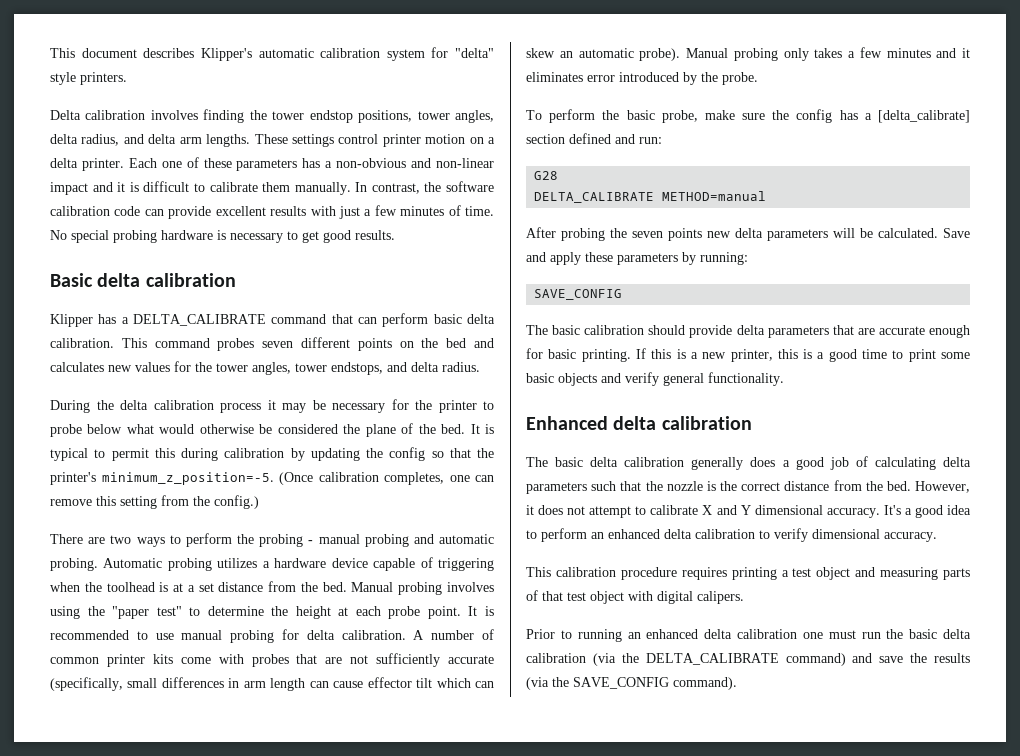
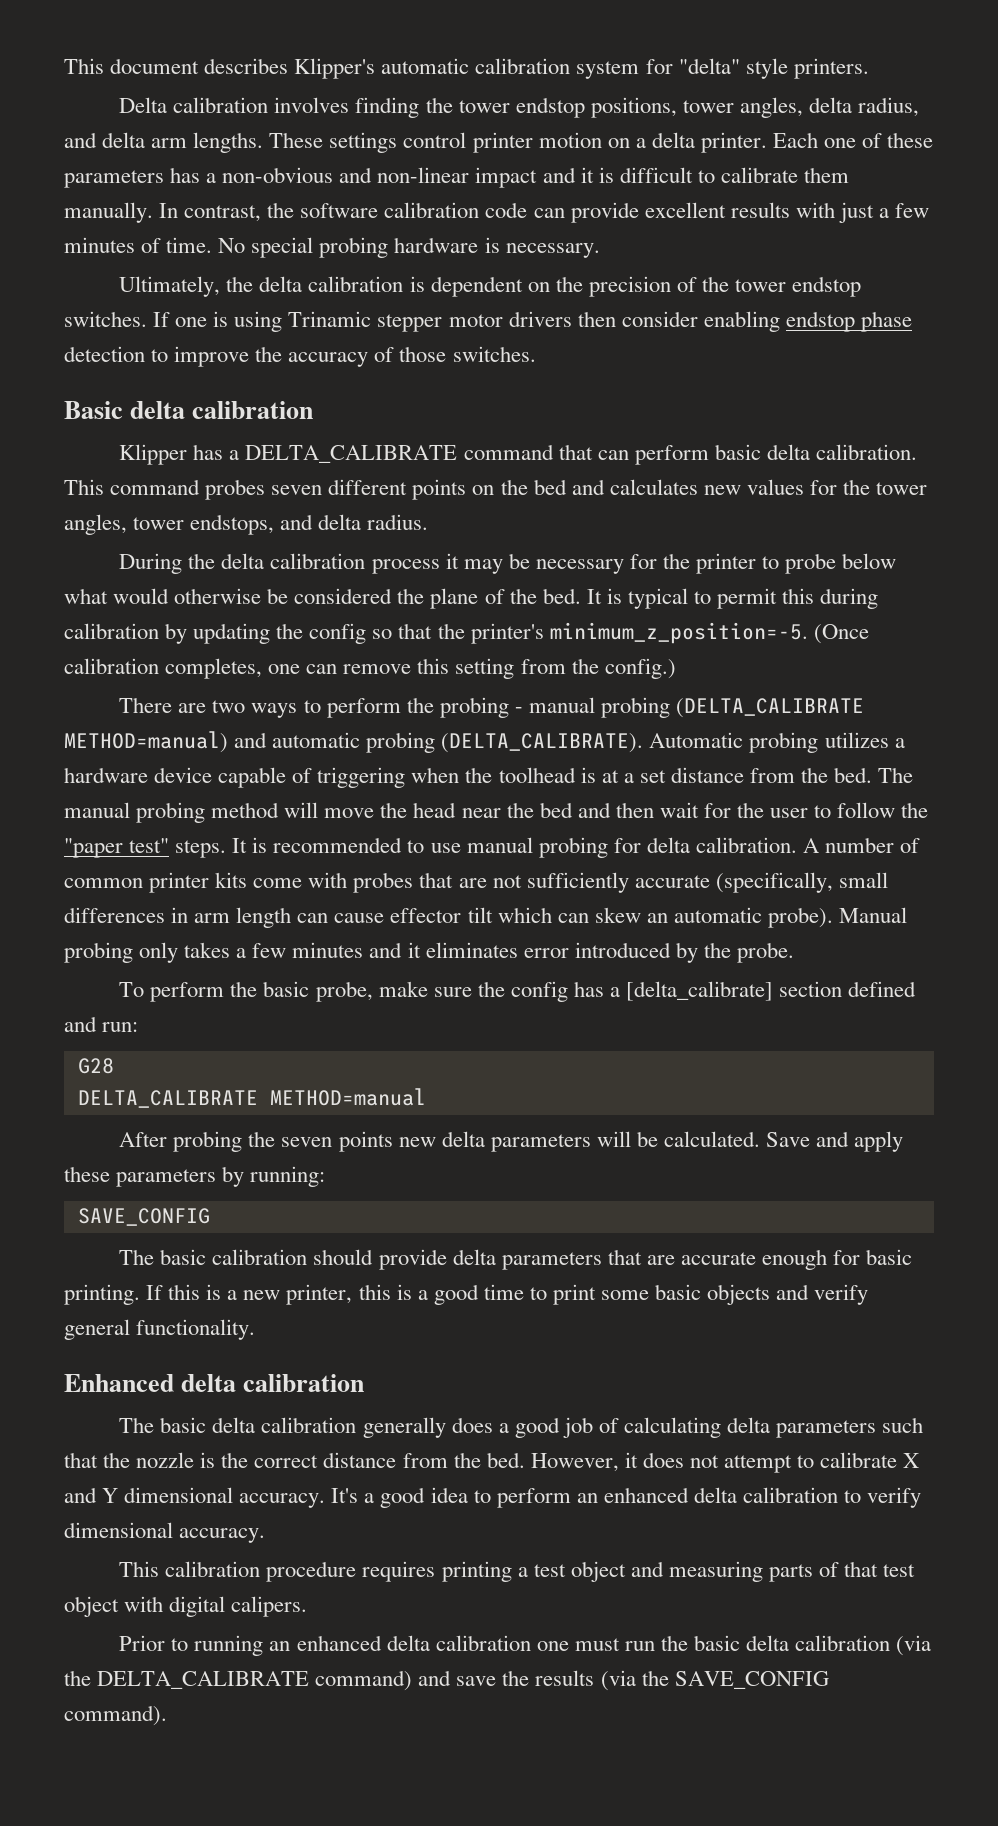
- No special probing hardware is necessary to get good results.
+ No special probing hardware is necessary.
+ Ultimately, the delta calibration is dependent on the precision of the tower endstop switches. If one is using Trinamic stepper motor drivers then consider enabling endstop phase detection to improve the accuracy of those switches.
- There are two ways to perform the probing - manual probing and automatic probing.
+ There are two ways to perform the probing - manual probing (DELTA_CALIBRATE METHOD=manual) and automatic probing (DELTA_CALIBRATE).
- Manual probing involves using the "paper test" to determine the height at each probe point.
+ The manual probing method will move the head near the bed and then wait for the user to follow the "paper test" steps.

